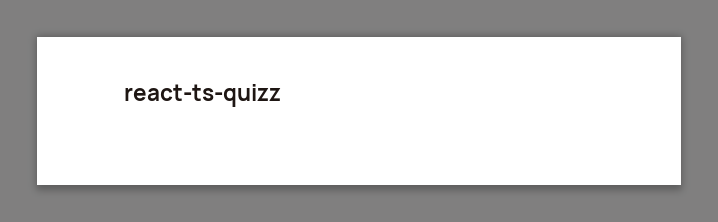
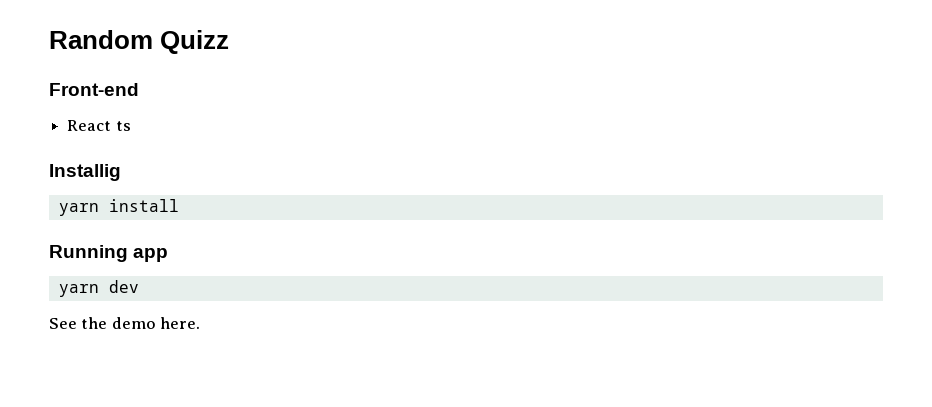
- react-ts-quizz
+ Random Quizz
+ Front-end
+ React ts
+ Installig
+ yarn install
+ Running app
+ yarn dev
+ See the demo here.

